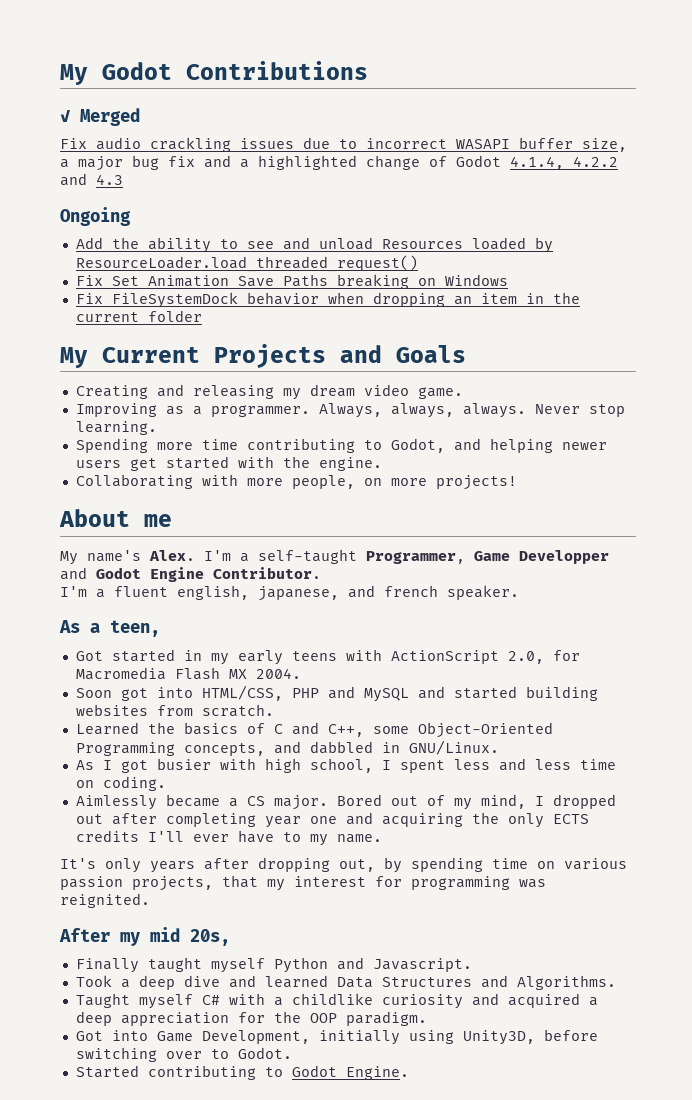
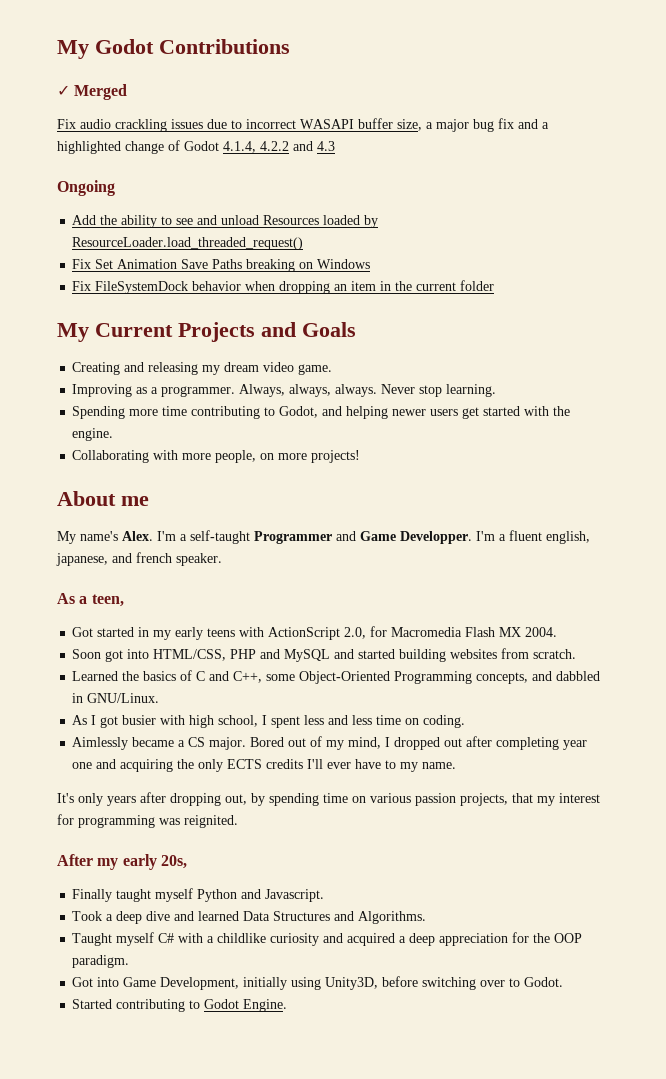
- I'm a self-taught Programmer, Game Developper and Godot Engine Contributor.
- I'm a fluent english, japanese, and french speaker.
+ I'm a self-taught Programmer and Game Developper. I'm a fluent english, japanese, and french speaker.
- After my mid 20s,
+ After my early 20s,

